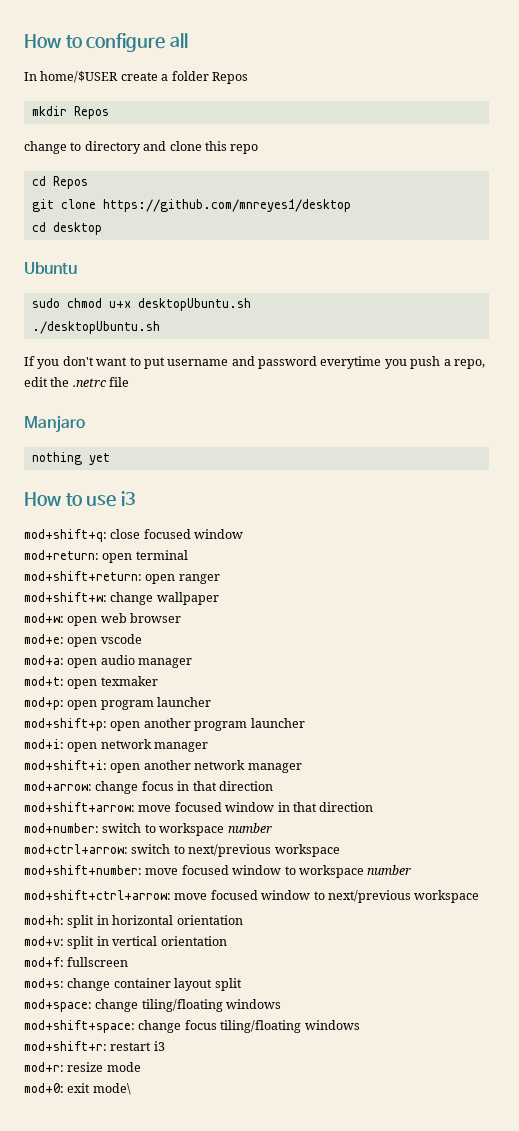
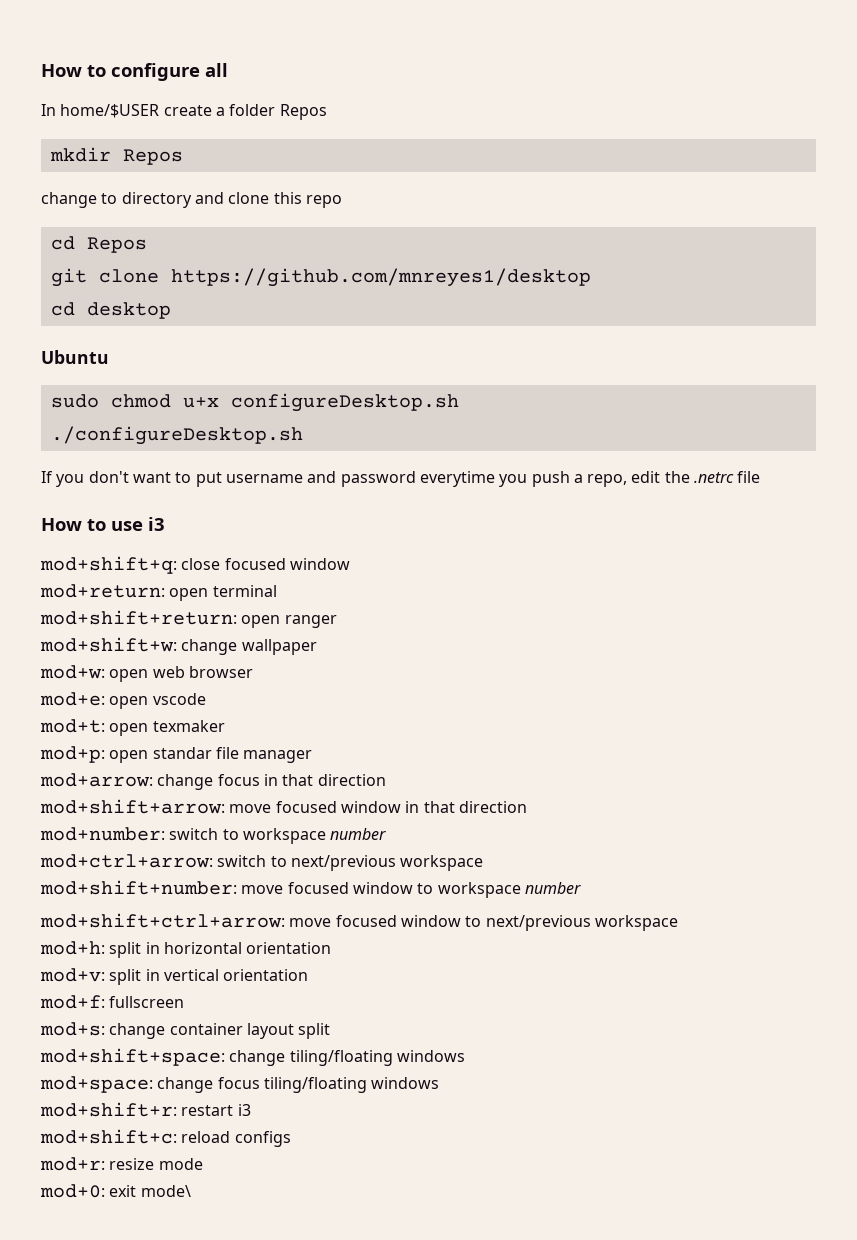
- sudo chmod u+x desktopUbuntu.sh
- ./desktopUbuntu.sh
+ sudo chmod u+x configureDesktop.sh
+ ./configureDesktop.sh
- Manjaro
- nothing yet
- mod+a: open audio manager
- mod+p: open program launcher
- mod+shift+p: open another program launcher
- mod+i: open network manager
- mod+shift+i: open another network manager
+ mod+p: open standar file manager
- mod+space: change tiling/floating windows
+ mod+shift+space: change tiling/floating windows
- mod+shift+space: change focus tiling/floating windows
+ mod+space: change focus tiling/floating windows
+ mod+shift+c: reload configs

